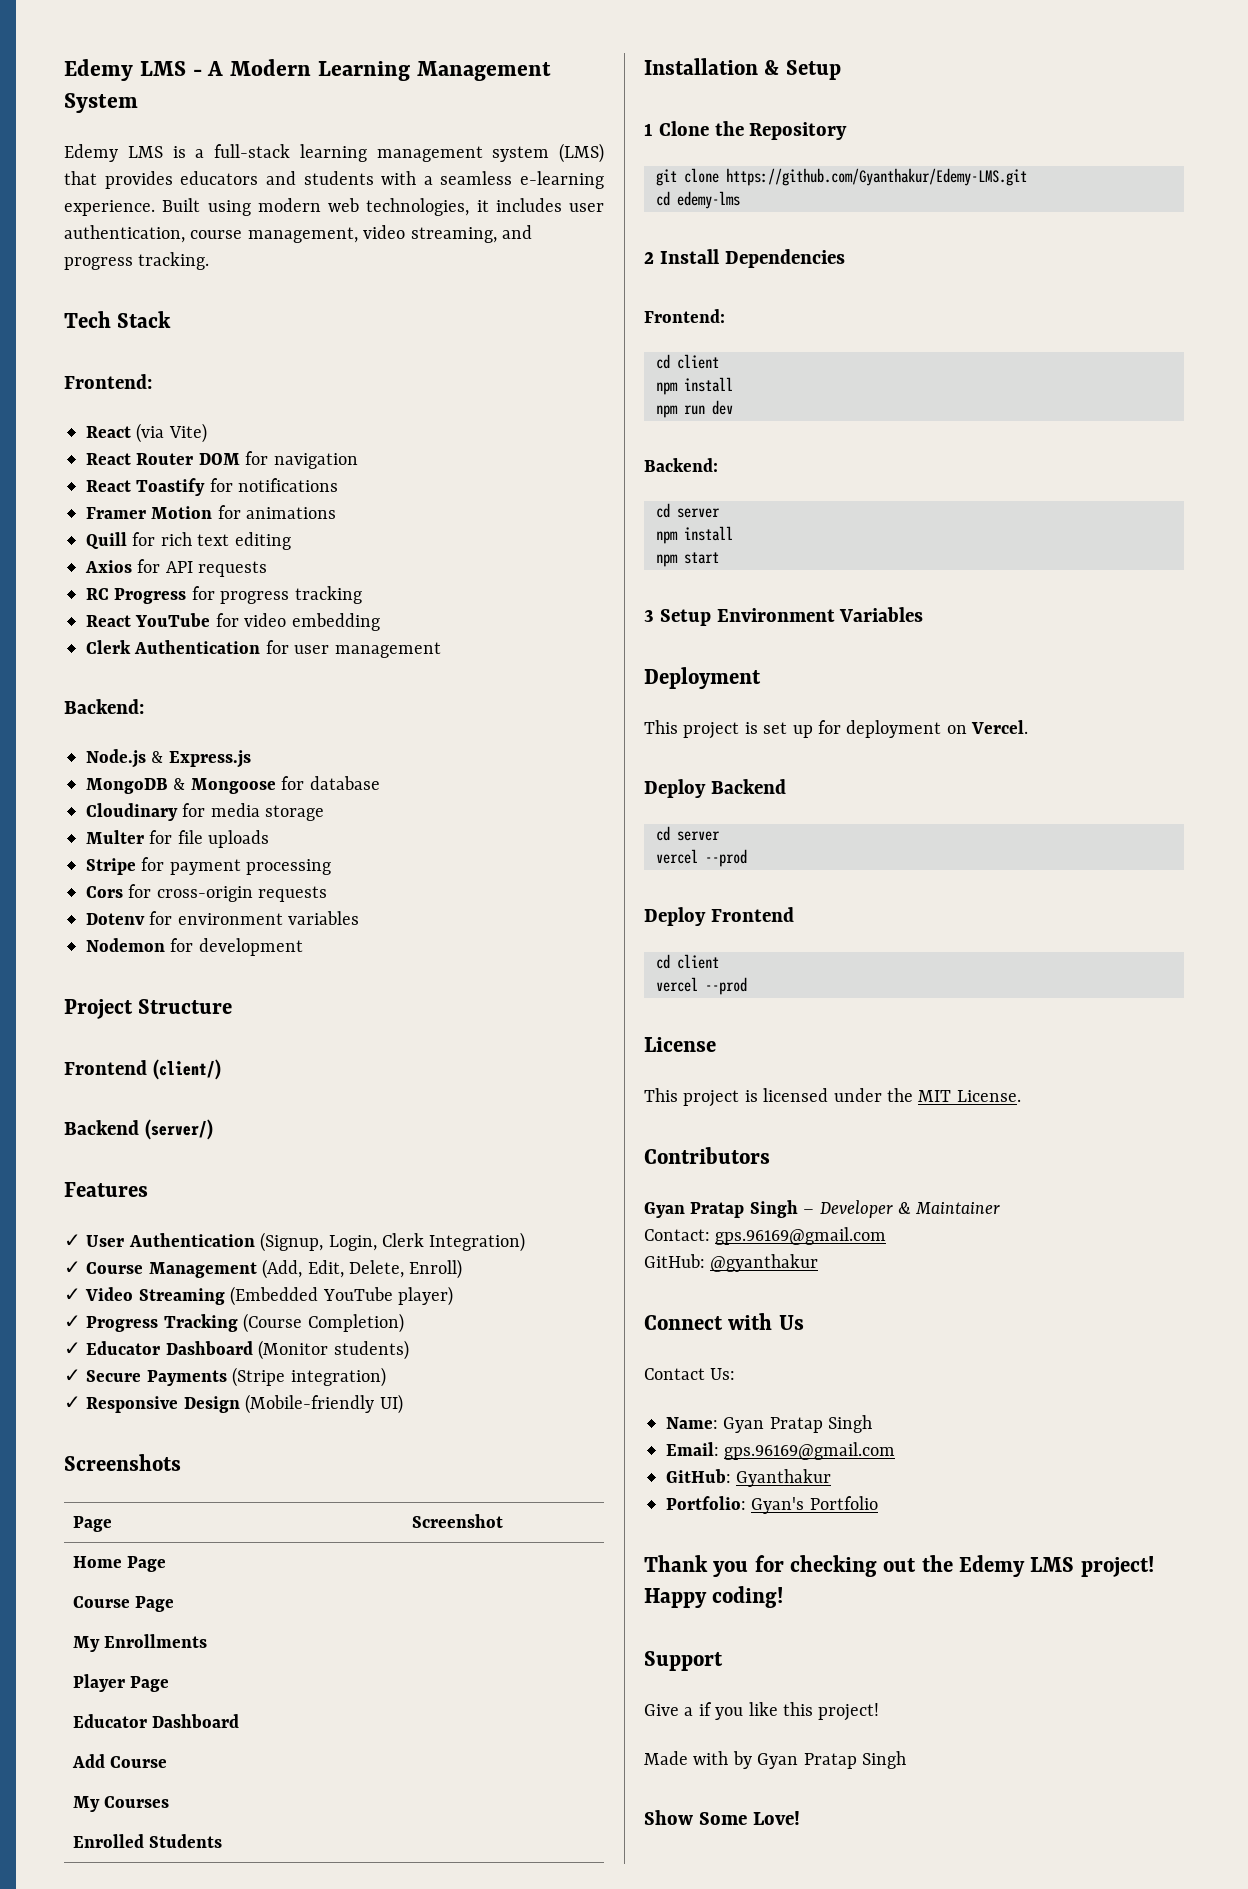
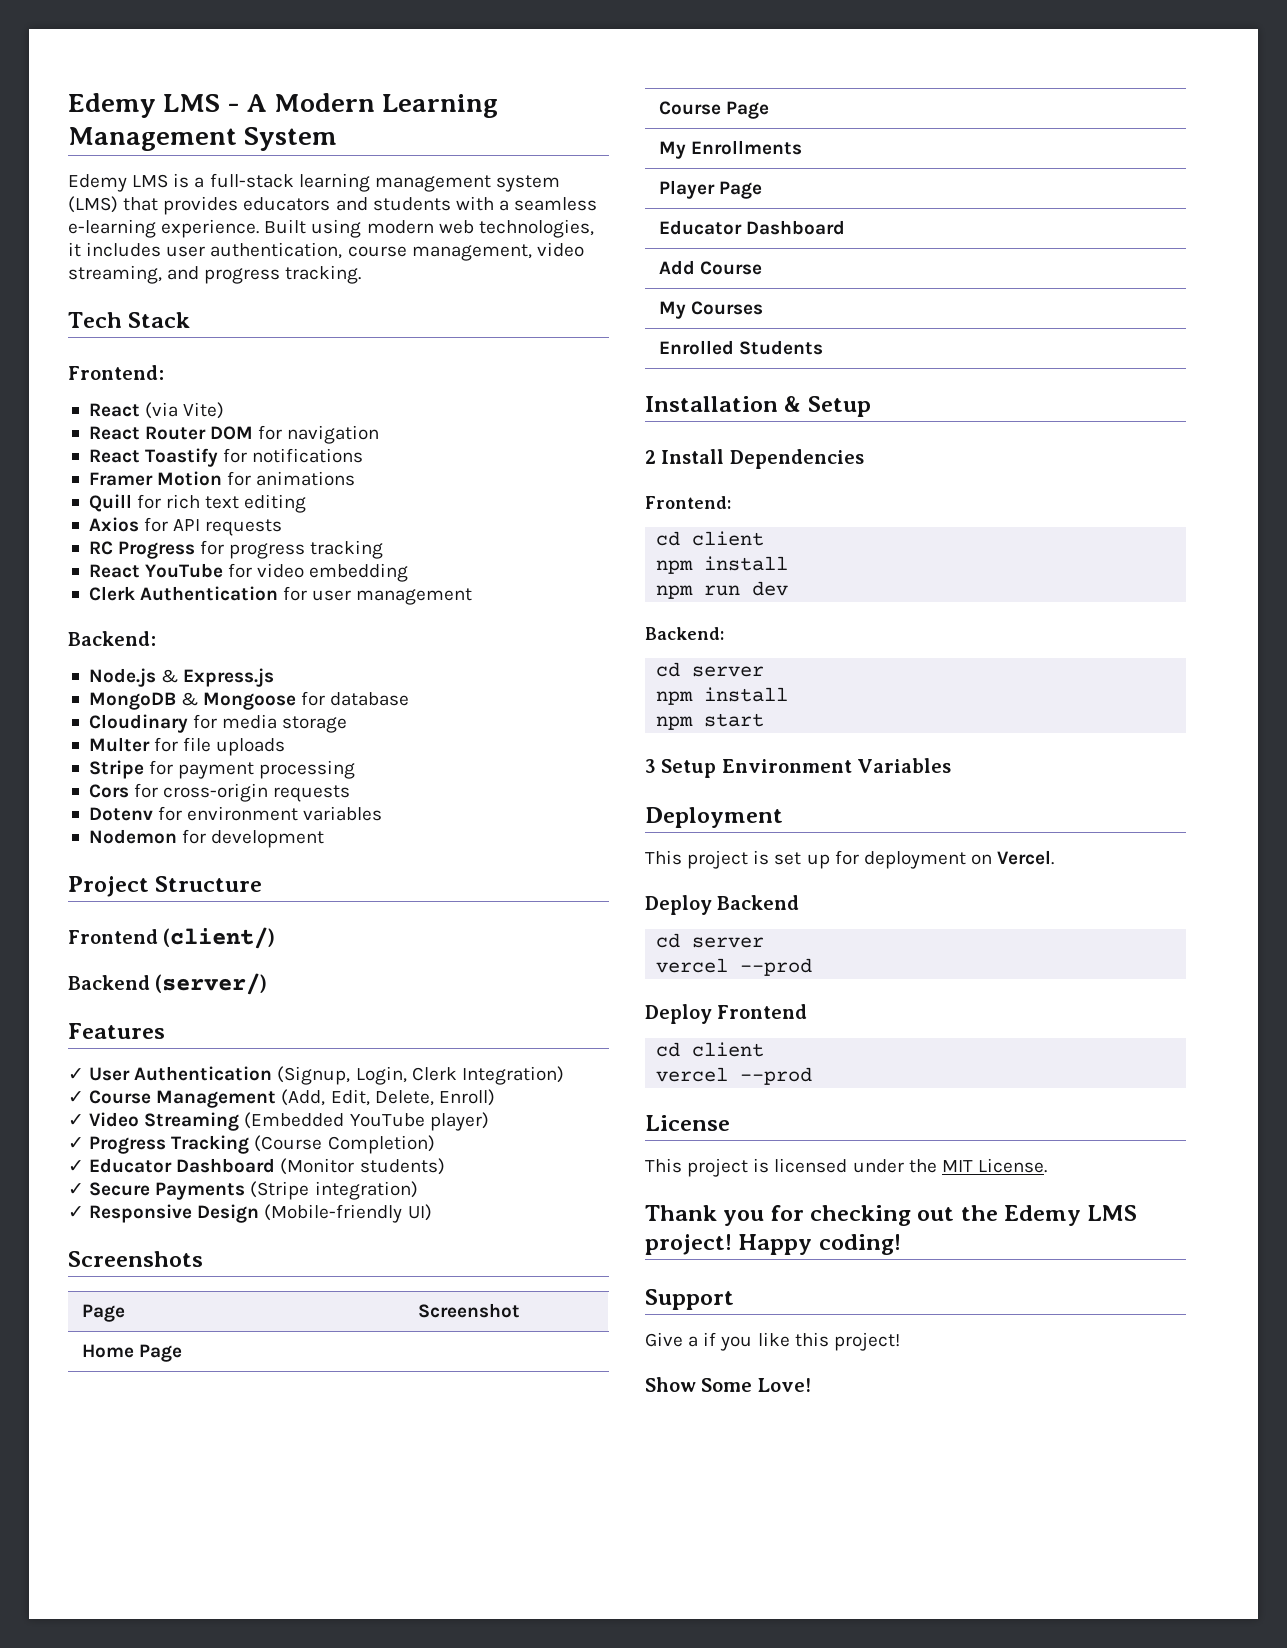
- 1 Clone the Repository
- git clone https://github.com/Gyanthakur/Edemy-LMS.git
- cd edemy-lms
- Contributors
- Gyan Pratap Singh – Developer & Maintainer
- Contact: gps.96169@gmail.com
- GitHub: @gyanthakur
- Connect with Us
- Contact Us:
- Name: Gyan Pratap Singh
- Email: gps.96169@gmail.com
- GitHub: Gyanthakur
- Portfolio: Gyan's Portfolio
- Made with by Gyan Pratap Singh

